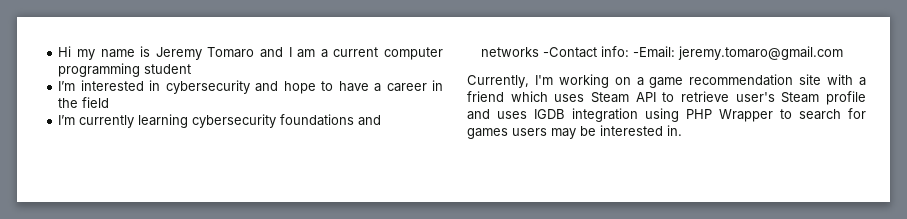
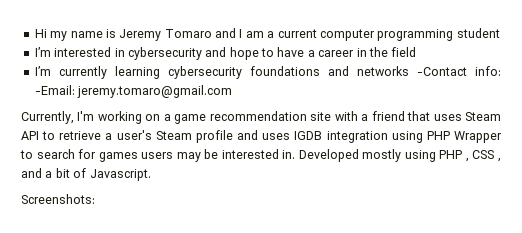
- Currently, I'm working on a game recommendation site with a friend which uses Steam API to retrieve user's Steam profile and uses IGDB integration using PHP Wrapper to search for games users may be interested in.
+ Currently, I'm working on a game recommendation site with a friend that uses Steam API to retrieve a user's Steam profile and uses IGDB integration using PHP Wrapper to search for games users may be interested in.
+ Developed mostly using PHP , CSS , and a bit of Javascript.
+ Screenshots:

